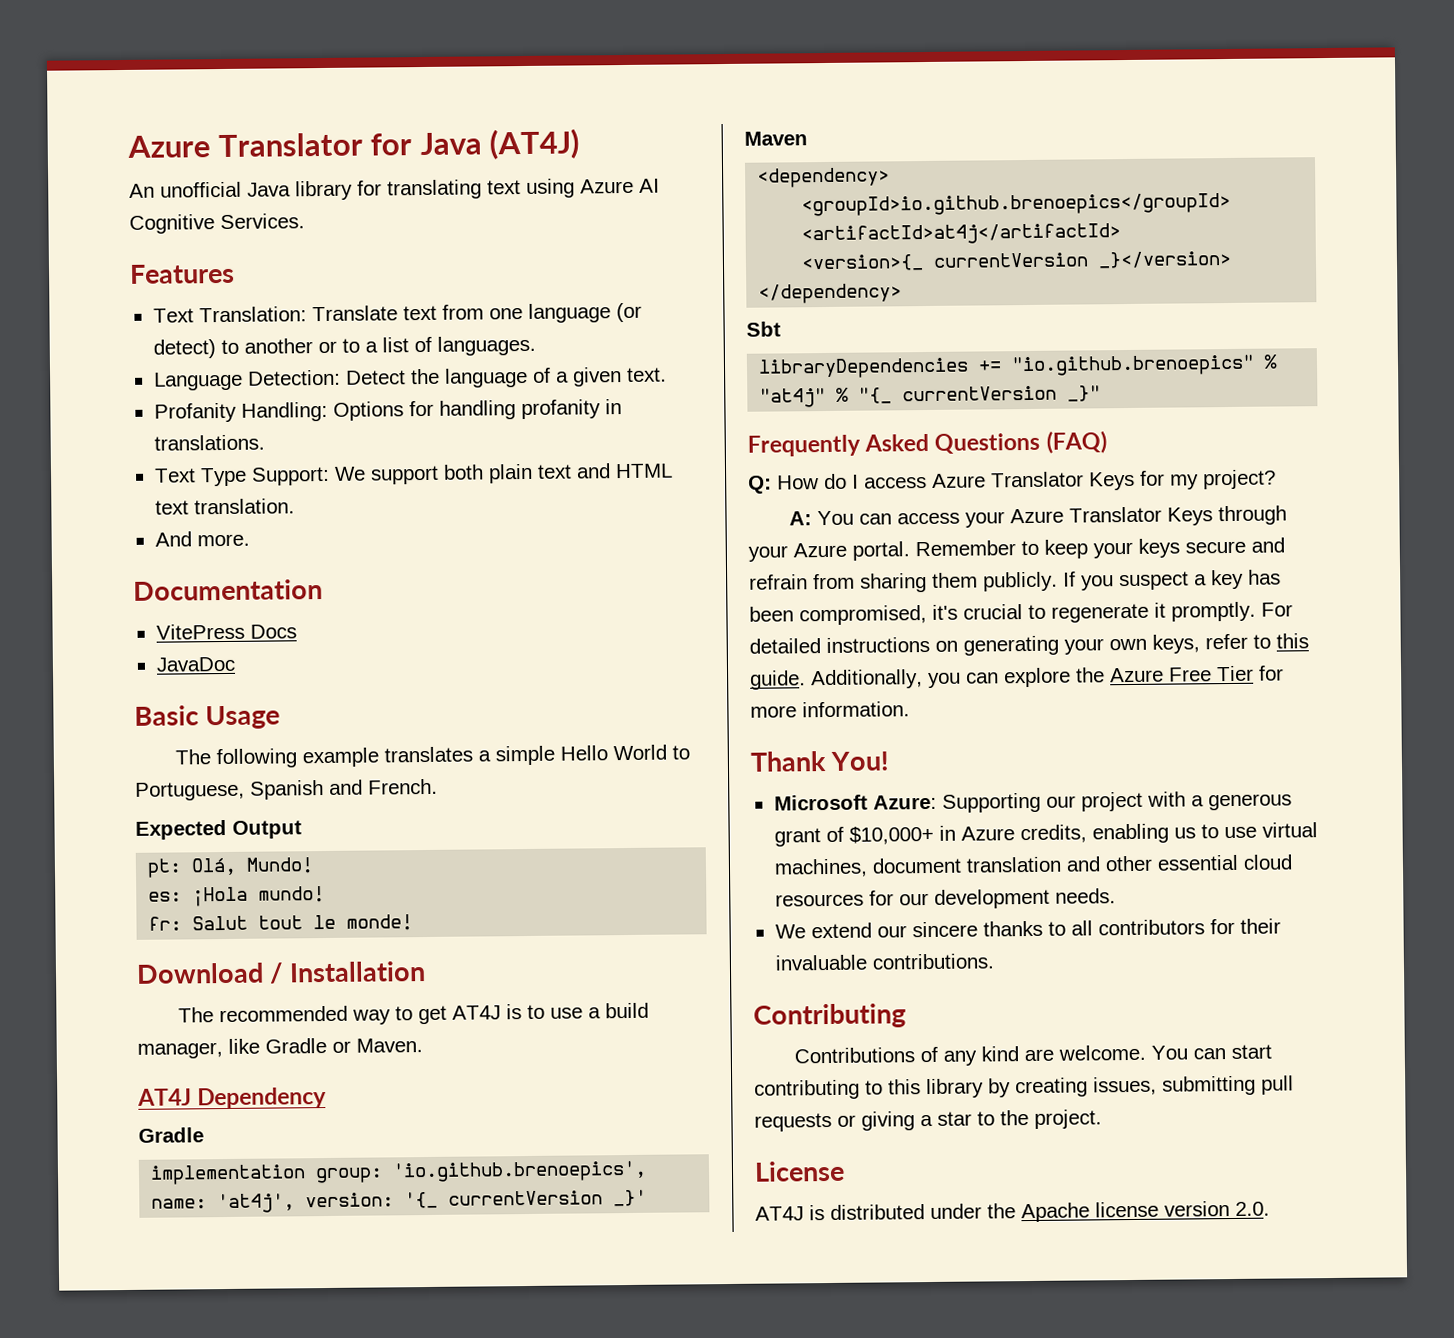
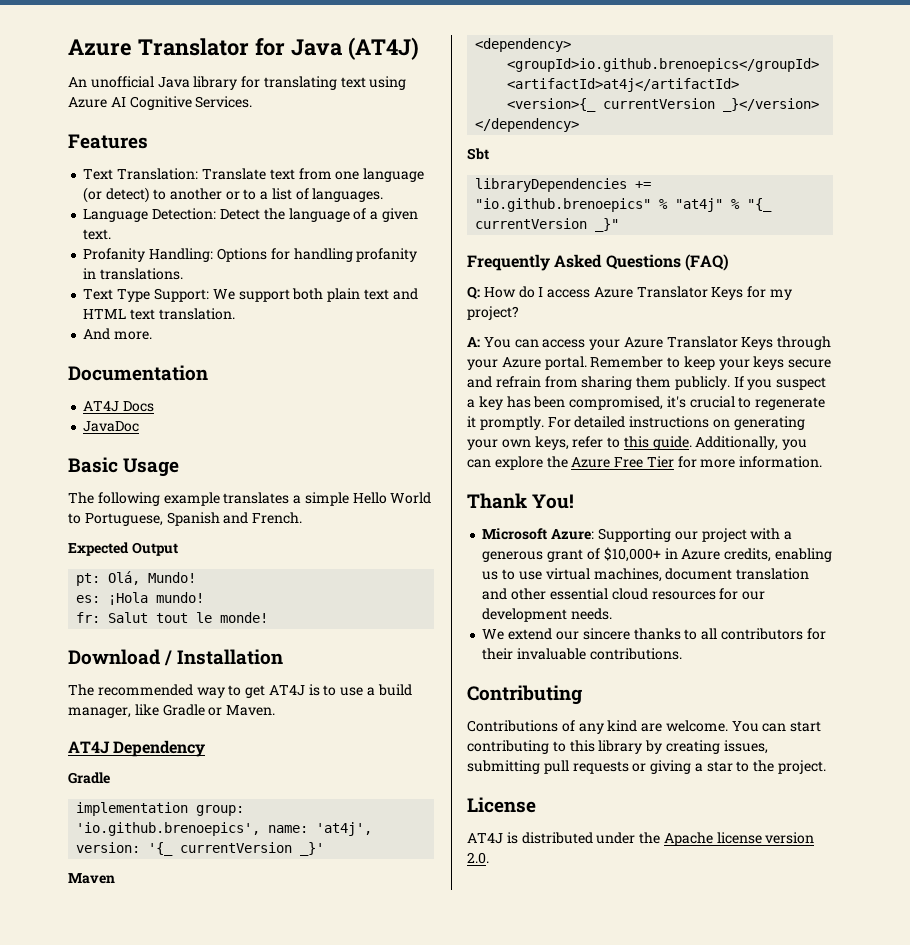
- VitePress Docs
+ AT4J Docs

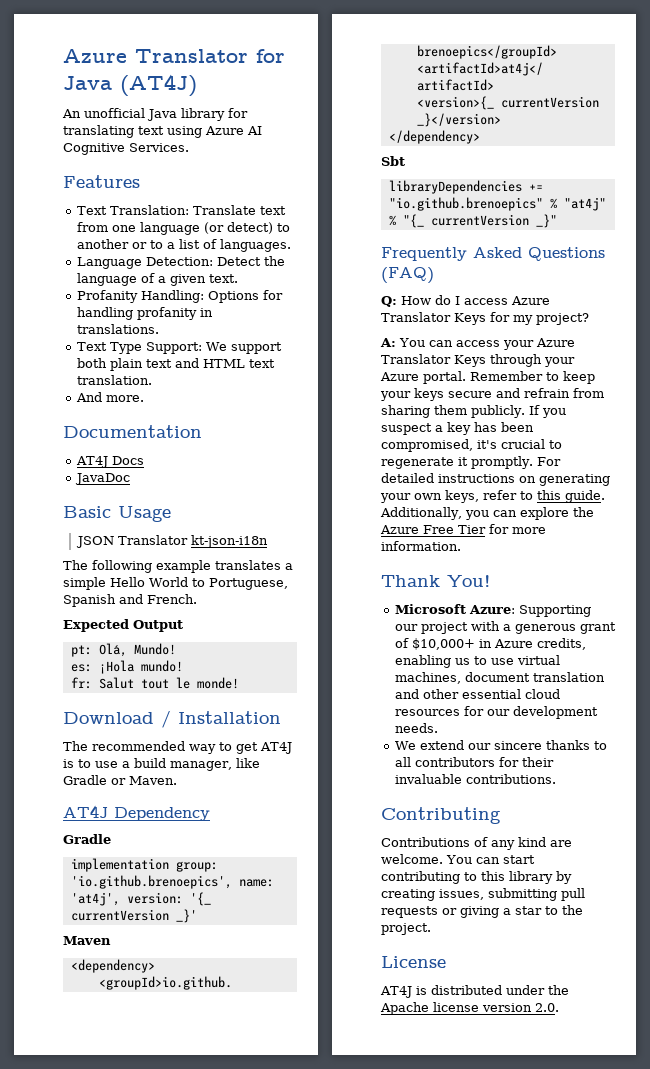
+ JSON Translator kt-json-i18n

